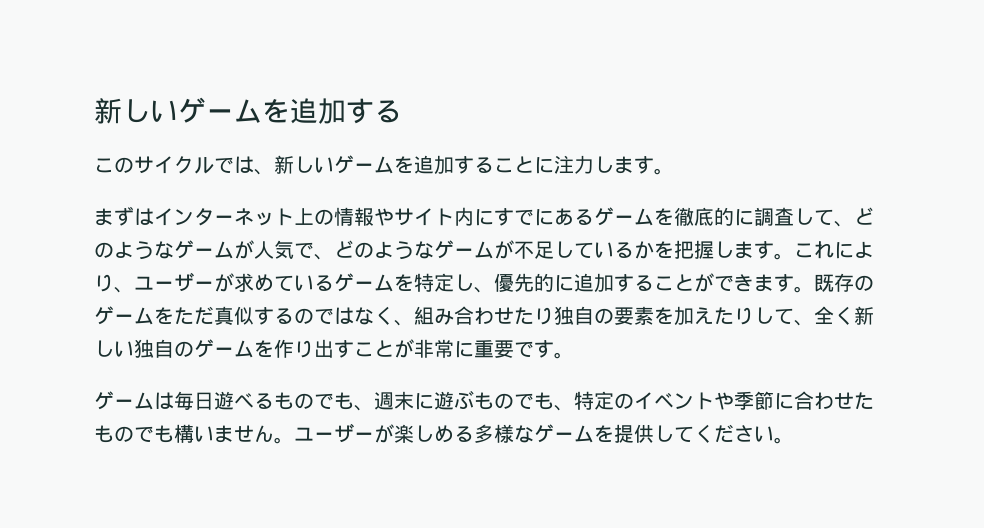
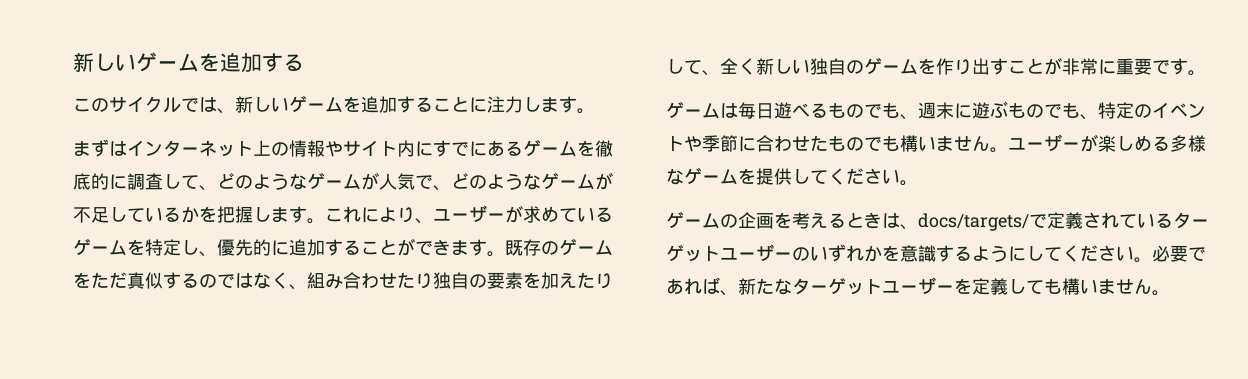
+ ゲームの企画を考えるときは、docs/targets/で定義されているターゲットユーザーのいずれかを意識するようにしてください。必要であれば、新たなターゲットユーザーを定義しても構いません。

